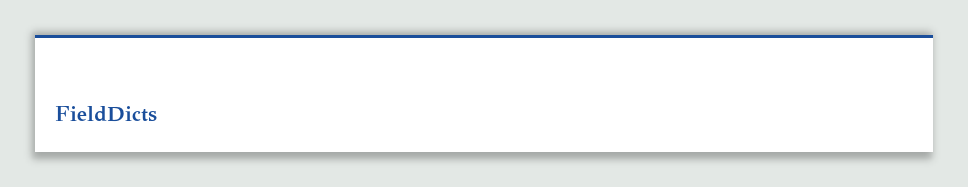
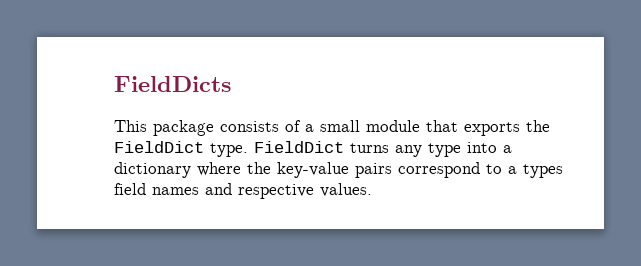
+ This package consists of a small module that exports the FieldDict type. FieldDict turns any type into a dictionary where the key-value pairs correspond to a types field names and respective values.

